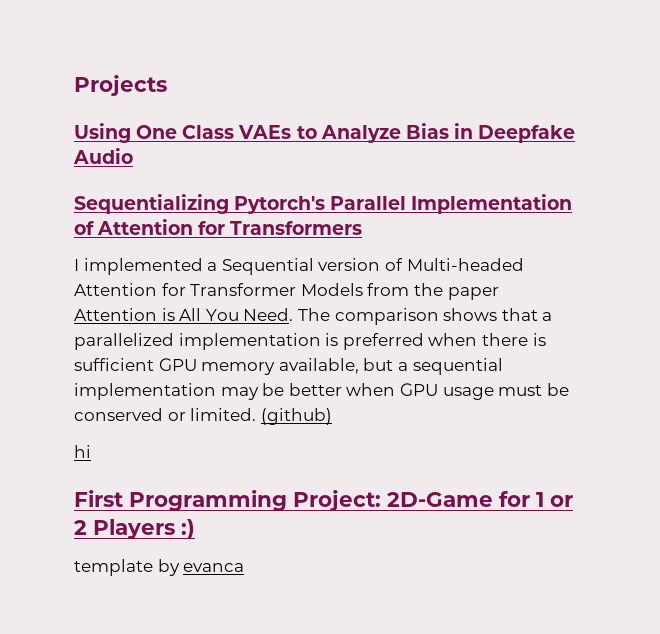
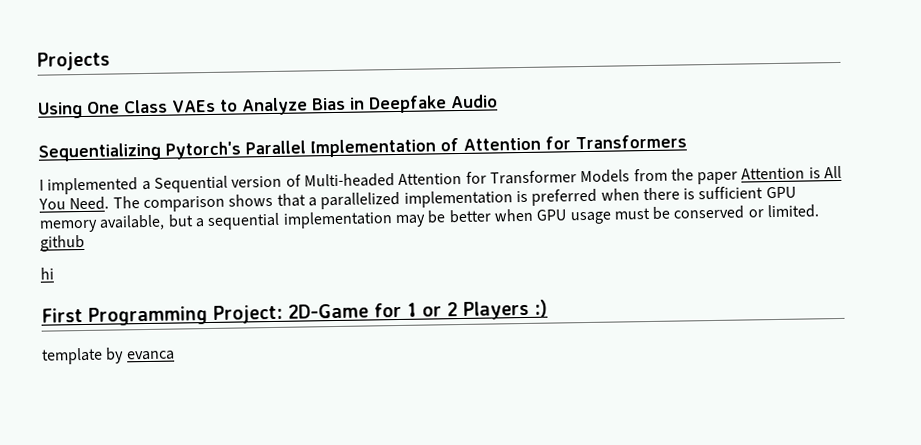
- The comparison shows that a parallelized implementation is preferred when there is sufficient GPU memory available, but a sequential implementation may be better when GPU usage must be conserved or limited. (github)
+ The comparison shows that a parallelized implementation is preferred when there is sufficient GPU memory available, but a sequential implementation may be better when GPU usage must be conserved or limited. github

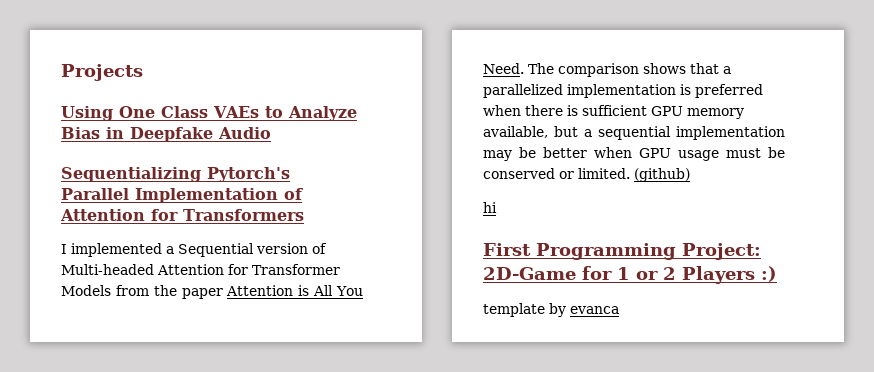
- The comparison shows that a parallelized implementation is preferred when there is sufficient GPU memory available, but a sequential implementation may be better when GPU usage must be conserved or limited. github
+ The comparison shows that a parallelized implementation is preferred when there is sufficient GPU memory available, but a sequential implementation may be better when GPU usage must be conserved or limited. (github)

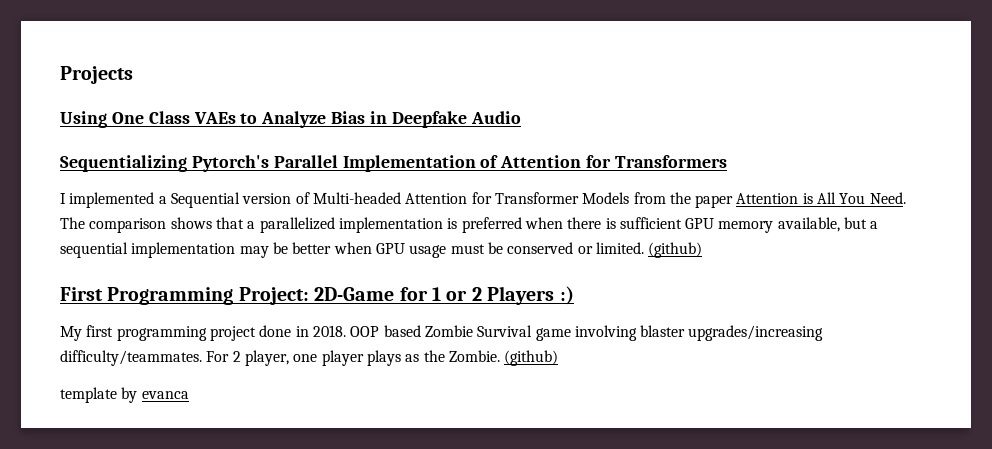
- hi
+ My first programming project done in 2018. OOP based Zombie Survival game involving blaster upgrades/increasing difficulty/teammates. For 2 player, one player plays as the Zombie. (github)

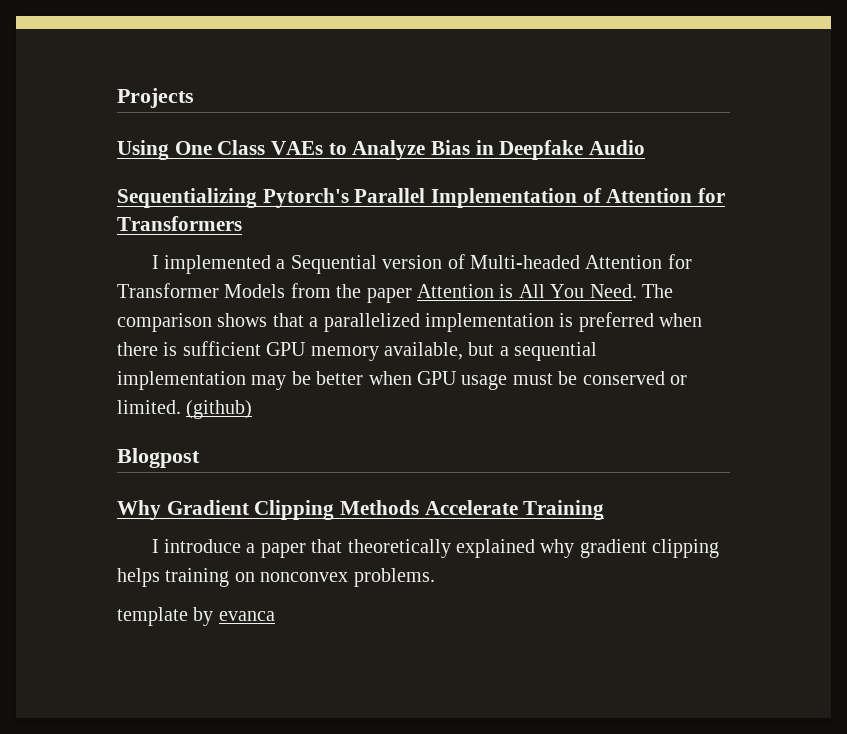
- First Programming Project: 2D-Game for 1 or 2 Players :)
- My first programming project done in 2018. OOP based Zombie Survival game involving blaster upgrades/increasing difficulty/teammates. For 2 player, one player plays as the Zombie. (github)
+ Blogpost
+ Why Gradient Clipping Methods Accelerate Training
+ I introduce a paper that theoretically explained why gradient clipping helps training on nonconvex problems.

